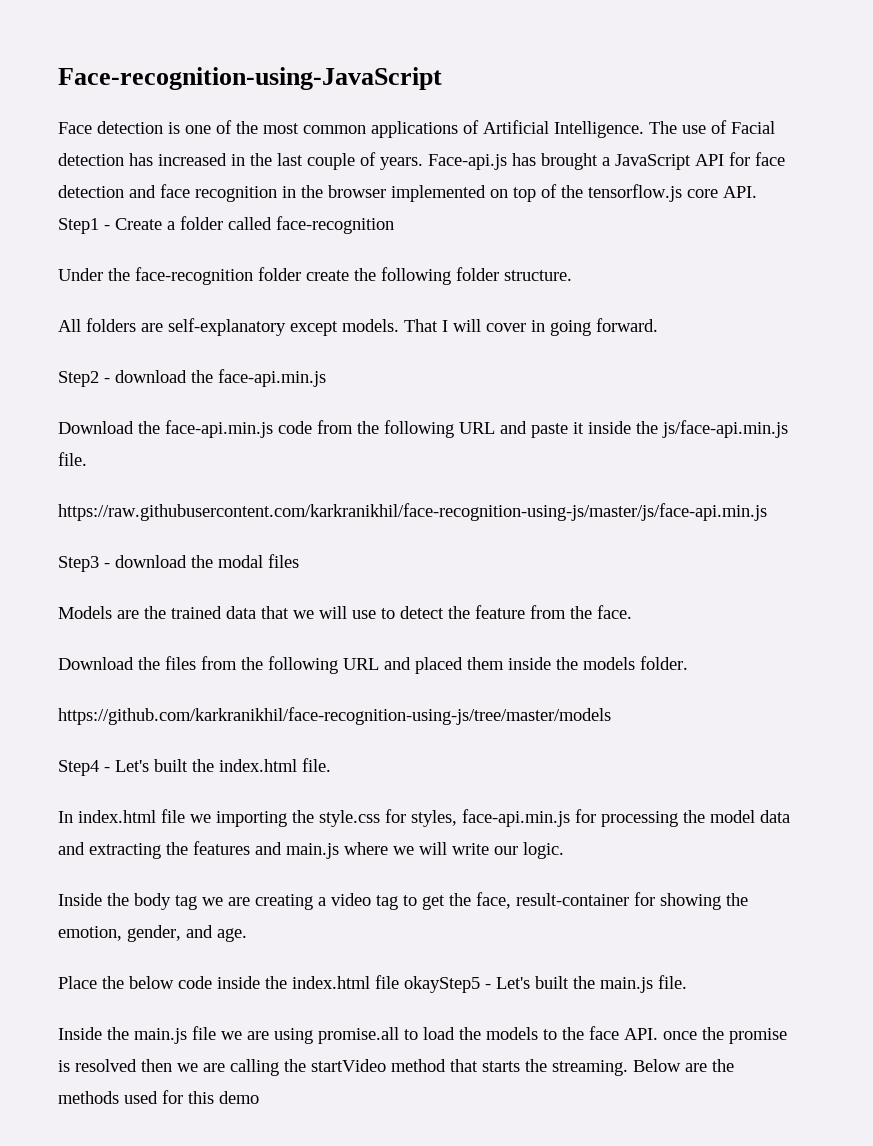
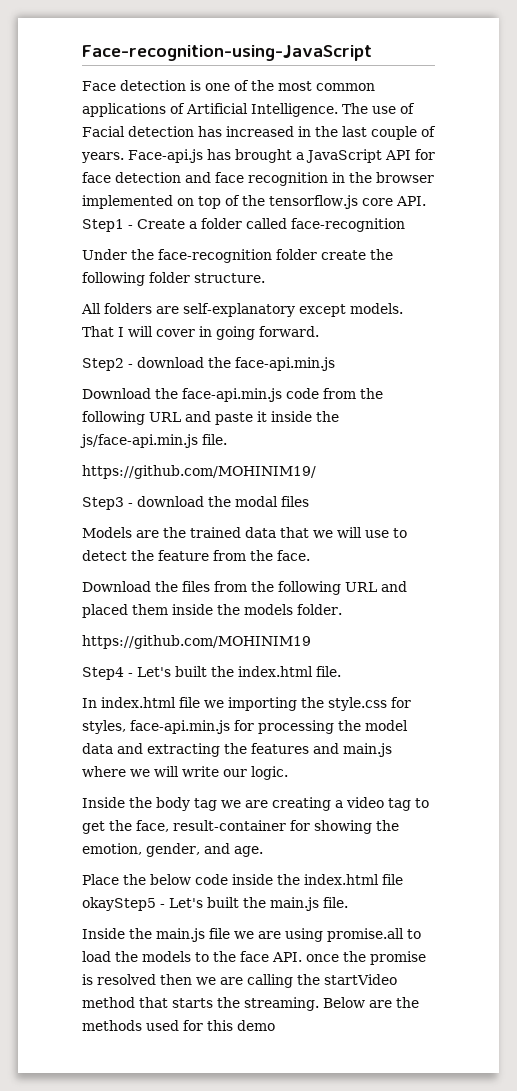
- https://raw.githubusercontent.com/karkranikhil/face-recognition-using-js/master/js/face-api.min.js
+ https://github.com/MOHINIM19/
- https://github.com/karkranikhil/face-recognition-using-js/tree/master/models
+ https://github.com/MOHINIM19

